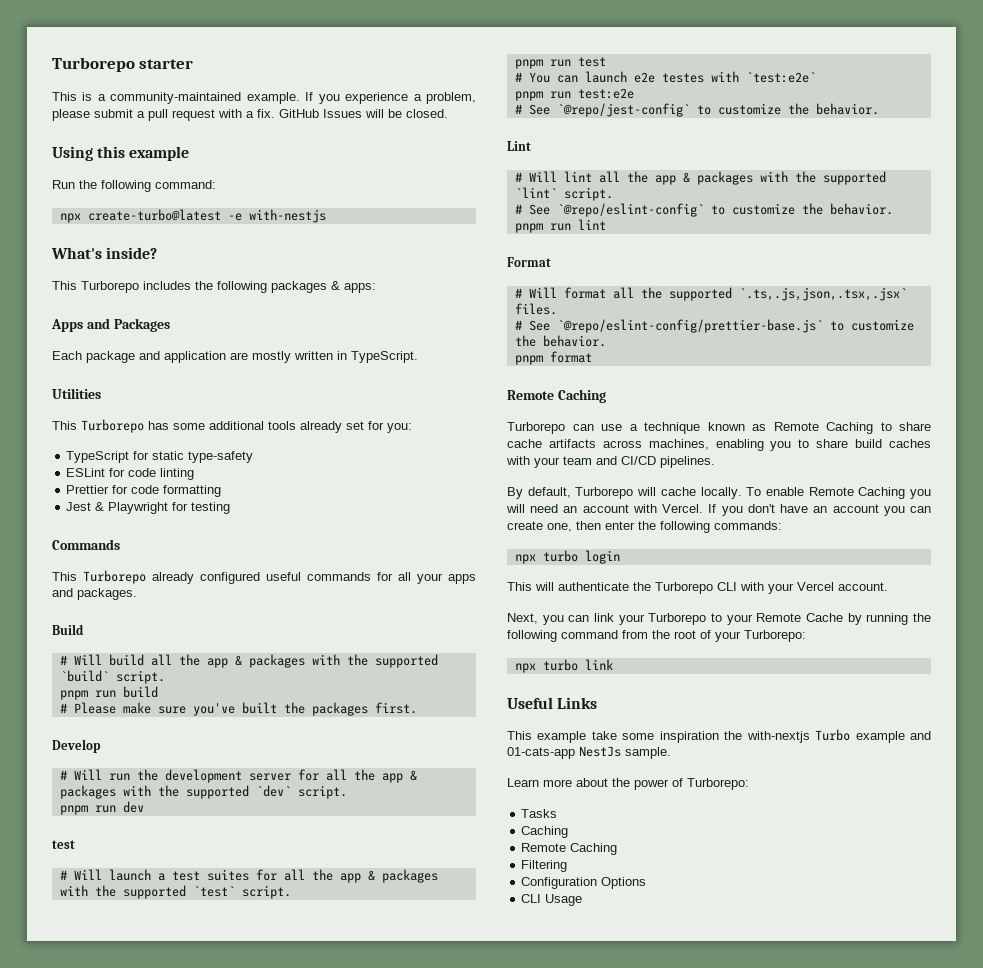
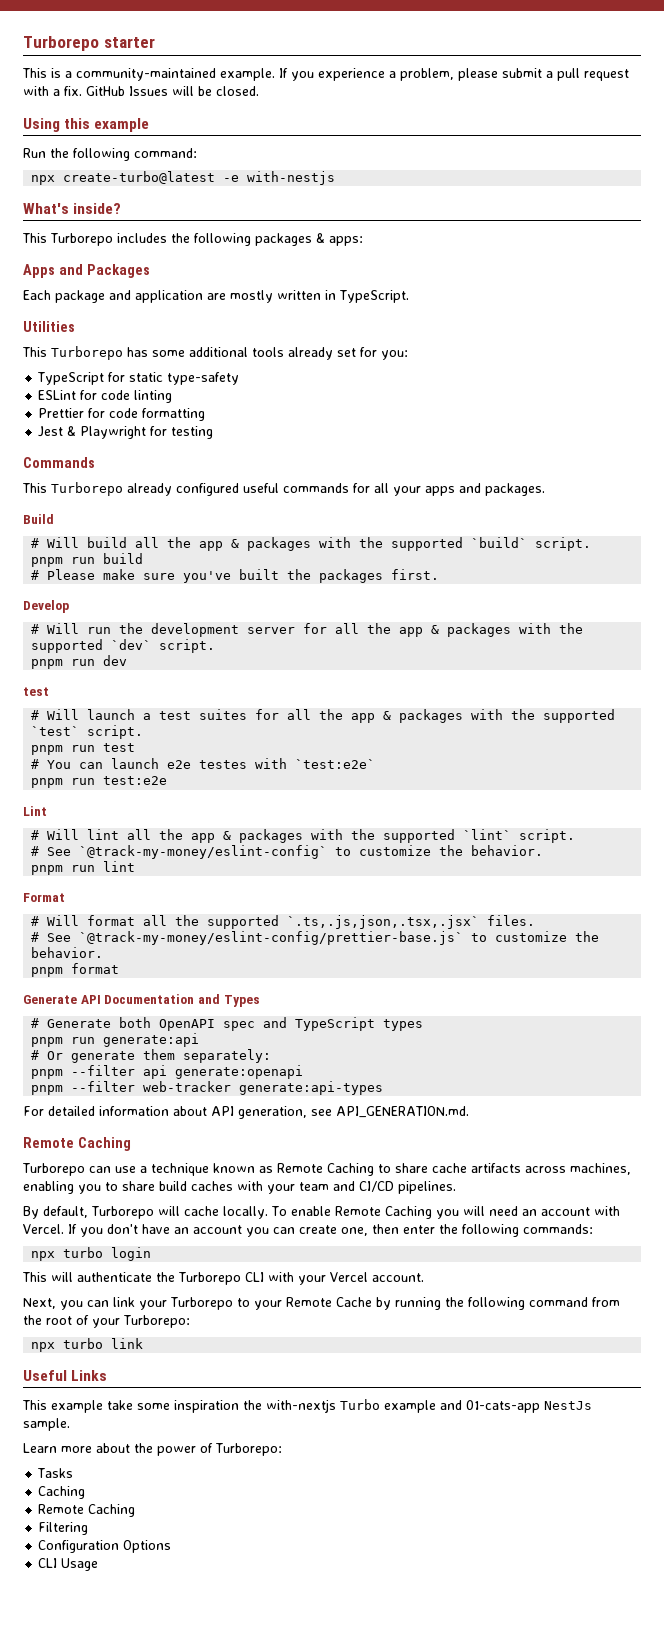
- # See `@repo/jest-config` to customize the behavior.
- # See `@repo/eslint-config` to customize the behavior.
+ # See `@track-my-money/eslint-config` to customize the behavior.
- # See `@repo/eslint-config/prettier-base.js` to customize the behavior.
+ # See `@track-my-money/eslint-config/prettier-base.js` to customize the behavior.
+ Generate API Documentation and Types
+ # Generate both OpenAPI spec and TypeScript types
+ pnpm run generate:api
+ # Or generate them separately:
+ pnpm --filter api generate:openapi
+ pnpm --filter web-tracker generate:api-types
+ For detailed information about API generation, see API_GENERATION.md.

